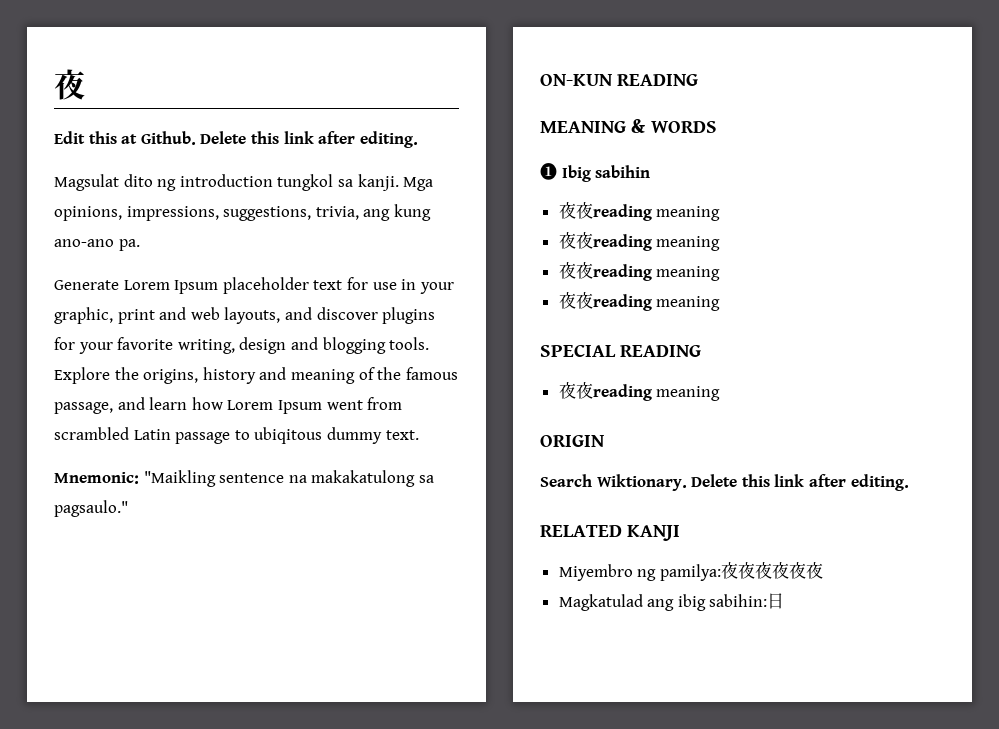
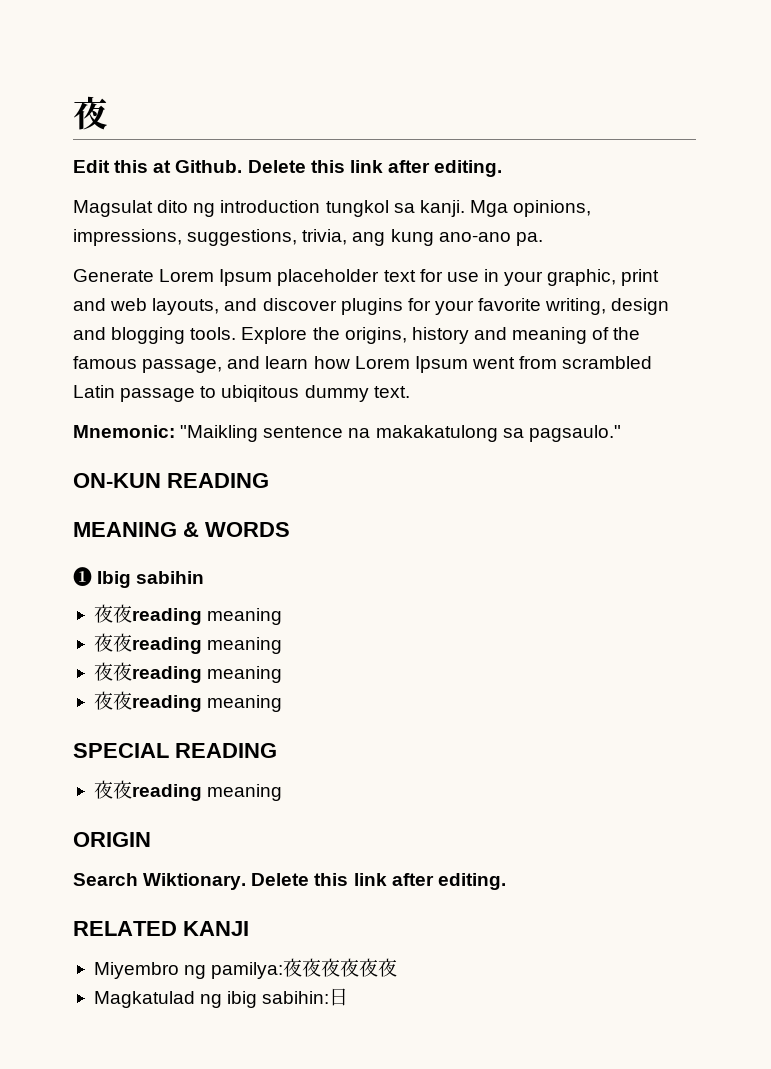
- Magkatulad ang ibig sabihin:日
+ Magkatulad ng ibig sabihin:日

